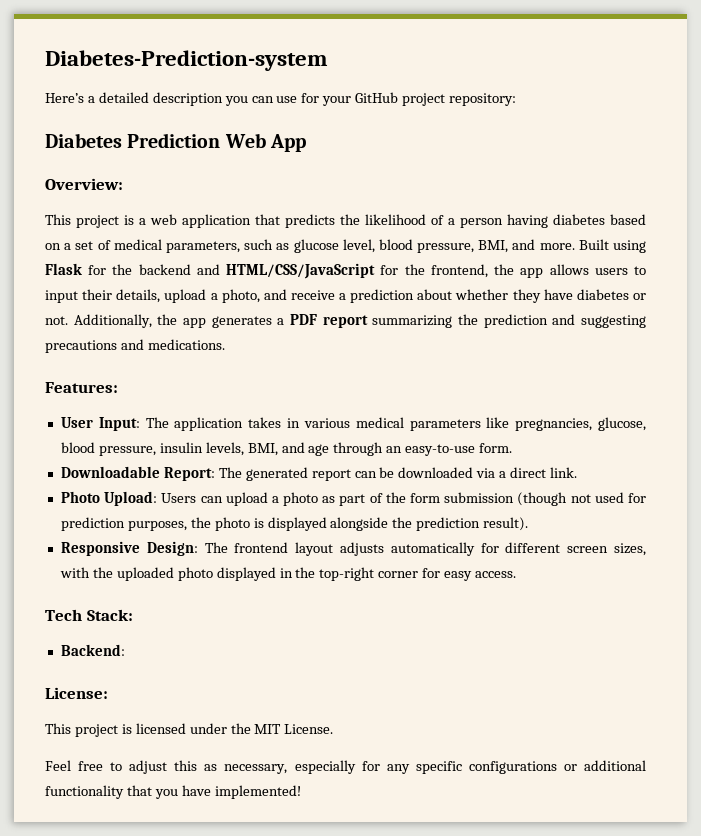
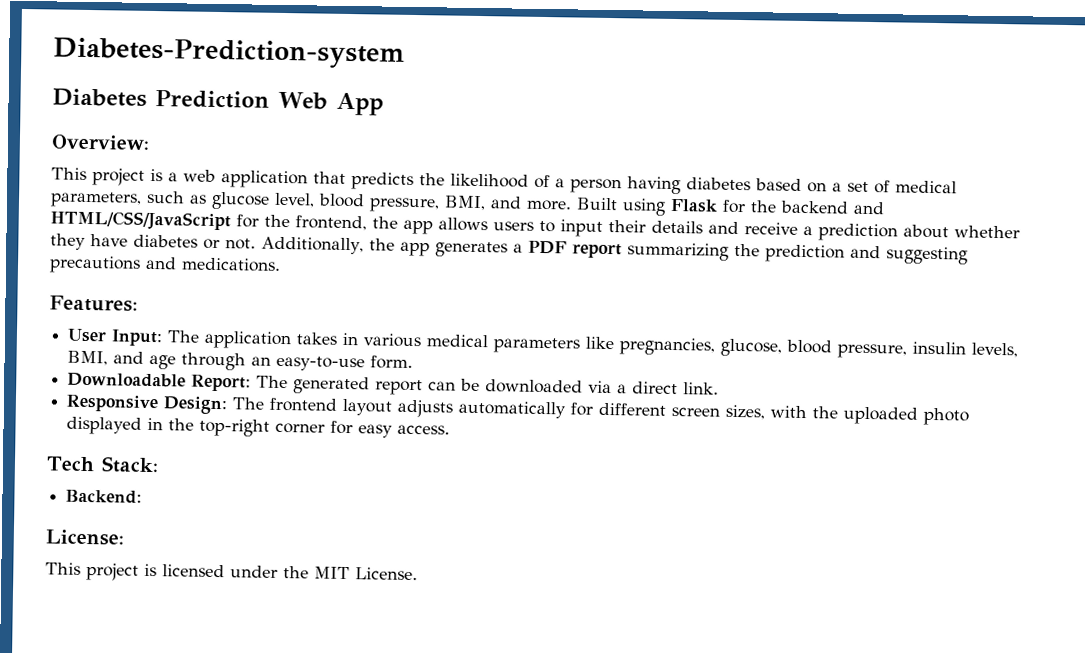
- Here’s a detailed description you can use for your GitHub project repository:
- Built using Flask for the backend and HTML/CSS/JavaScript for the frontend, the app allows users to input their details, upload a photo, and receive a prediction about whether they have diabetes or not.
+ Built using Flask for the backend and HTML/CSS/JavaScript for the frontend, the app allows users to input their details and receive a prediction about whether they have diabetes or not.
- Photo Upload: Users can upload a photo as part of the form submission (though not used for prediction purposes, the photo is displayed alongside the prediction result).
- Feel free to adjust this as necessary, especially for any specific configurations or additional functionality that you have implemented!

